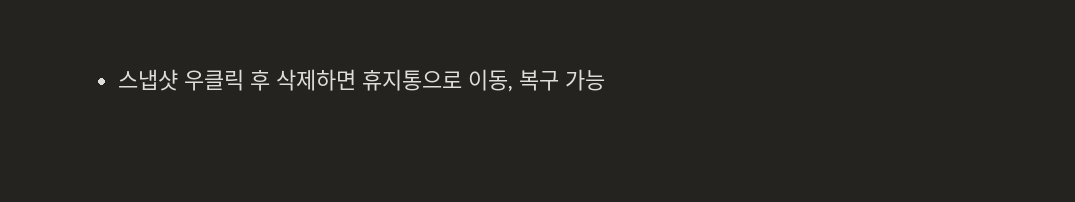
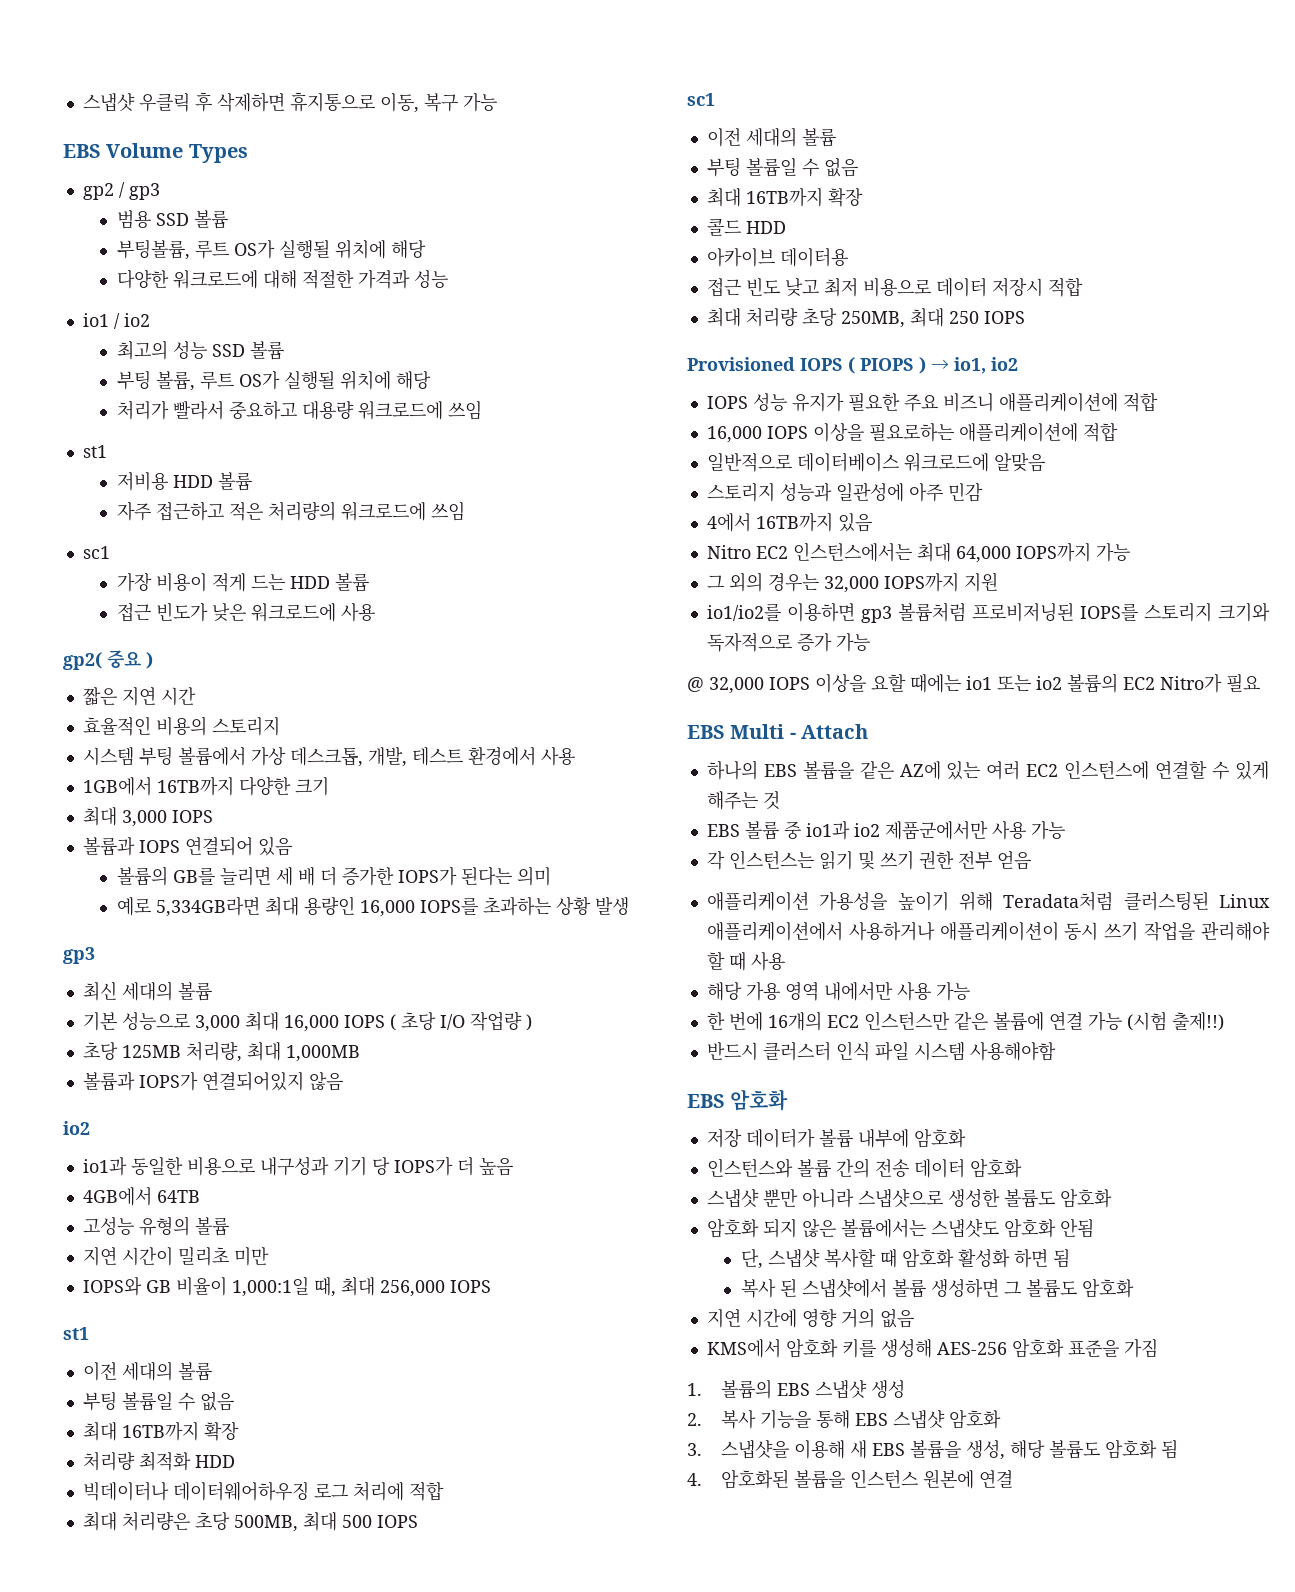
+ EBS Volume Types
+ gp2 / gp3
+ 범용 SSD 볼륨
+ 부팅볼륨, 루트 OS가 실행될 위치에 해당
+ 다양한 워크로드에 대해 적절한 가격과 성능
+ io1 / io2
+ 최고의 성능 SSD 볼륨
+ 부팅 볼륨, 루트 OS가 실행될 위치에 해당
+ 처리가 빨라서 중요하고 대용량 워크로드에 쓰임
+ st1
+ 저비용 HDD 볼륨
+ 자주 접근하고 적은 처리량의 워크로드에 쓰임
+ sc1
+ 가장 비용이 적게 드는 HDD 볼륨
+ 접근 빈도가 낮은 워크로드에 사용
+ gp2( 중요 )
+ 짧은 지연 시간
+ 효율적인 비용의 스토리지
+ 시스템 부팅 볼륨에서 가상 데스크톱, 개발, 테스트 환경에서 사용
+ 1GB에서 16TB까지 다양한 크기
+ 최대 3,000 IOPS
+ 볼륨과 IOPS 연결되어 있음
+ 볼륨의 GB를 늘리면 세 배 더 증가한 IOPS가 된다는 의미
+ 예로 5,334GB라면 최대 용량인 16,000 IOPS를 초과하는 상황 발생
+ gp3
+ 최신 세대의 볼륨
+ 기본 성능으로 3,000 최대 16,000 IOPS ( 초당 I/O 작업량 )
+ 초당 125MB 처리량, 최대 1,000MB
+ 볼륨과 IOPS가 연결되어있지 않음
+ io2
+ io1과 동일한 비용으로 내구성과 기기 당 IOPS가 더 높음
+ 4GB에서 64TB
+ 고성능 유형의 볼륨
+ 지연 시간이 밀리초 미만
+ IOPS와 GB 비율이 1,000:1일 때, 최대 256,000 IOPS
+ st1
+ 이전 세대의 볼륨
+ 부팅 볼륨일 수 없음
+ 최대 16TB까지 확장
+ 처리량 최적화 HDD
+ 빅데이터나 데이터웨어하우징 로그 처리에 적합
+ 최대 처리량은 초당 500MB, 최대 500 IOPS
+ sc1
+ 이전 세대의 볼륨
+ 부팅 볼륨일 수 없음
+ 최대 16TB까지 확장
+ 콜드 HDD
+ 아카이브 데이터용
+ 접근 빈도 낮고 최저 비용으로 데이터 저장시 적합
+ 최대 처리량 초당 250MB, 최대 250 IOPS
+ Provisioned IOPS ( PIOPS ) → io1, io2
+ IOPS 성능 유지가 필요한 주요 비즈니 애플리케이션에 적합
+ 16,000 IOPS 이상을 필요로하는 애플리케이션에 적합
+ 일반적으로 데이터베이스 워크로드에 알맞음
+ 스토리지 성능과 일관성에 아주 민감
+ 4에서 16TB까지 있음
+ Nitro EC2 인스턴스에서는 최대 64,000 IOPS까지 가능
+ 그 외의 경우는 32,000 IOPS까지 지원
+ io1/io2를 이용하면 gp3 볼륨처럼 프로비저닝된 IOPS를 스토리지 크기와 독자적으로 증가 가능
+ @ 32,000 IOPS 이상을 요할 때에는 io1 또는 io2 볼륨의 EC2 Nitro가 필요
+ EBS Multi - Attach
+ 하나의 EBS 볼륨을 같은 AZ에 있는 여러 EC2 인스턴스에 연결할 수 있게 해주는 것
+ EBS 볼륨 중 io1과 io2 제품군에서만 사용 가능
+ 각 인스턴스는 읽기 및 쓰기 권한 전부 얻음
+ 애플리케이션 가용성을 높이기 위해 Teradata처럼 클러스팅된 Linux 애플리케이션에서 사용하거나 애플리케이션이 동시 쓰기 작업을 관리해야 할 때 사용
+ 해당 가용 영역 내에서만 사용 가능
+ 한 번에 16개의 EC2 인스턴스만 같은 볼륨에 연결 가능 (시험 출제!!)
+ 반드시 클러스터 인식 파일 시스템 사용해야함
+ EBS 암호화
+ 저장 데이터가 볼륨 내부에 암호화
+ 인스턴스와 볼륨 간의 전송 데이터 암호화
+ 스냅샷 뿐만 아니라 스냅샷으로 생성한 볼륨도 암호화
+ 암호화 되지 않은 볼륨에서는 스냅샷도 암호화 안됨
+ 단, 스냅샷 복사할 때 암호화 활성화 하면 됨
+ 복사 된 스냅샷에서 볼륨 생성하면 그 볼륨도 암호화
+ 지연 시간에 영향 거의 없음
+ KMS에서 암호화 키를 생성해 AES-256 암호화 표준을 가짐
+ 1. 볼륨의 EBS 스냅샷 생성
+ 2. 복사 기능을 통해 EBS 스냅샷 암호화
+ 3. 스냅샷을 이용해 새 EBS 볼륨을 생성, 해당 볼륨도 암호화 됨
+ 4. 암호화된 볼륨을 인스턴스 원본에 연결

